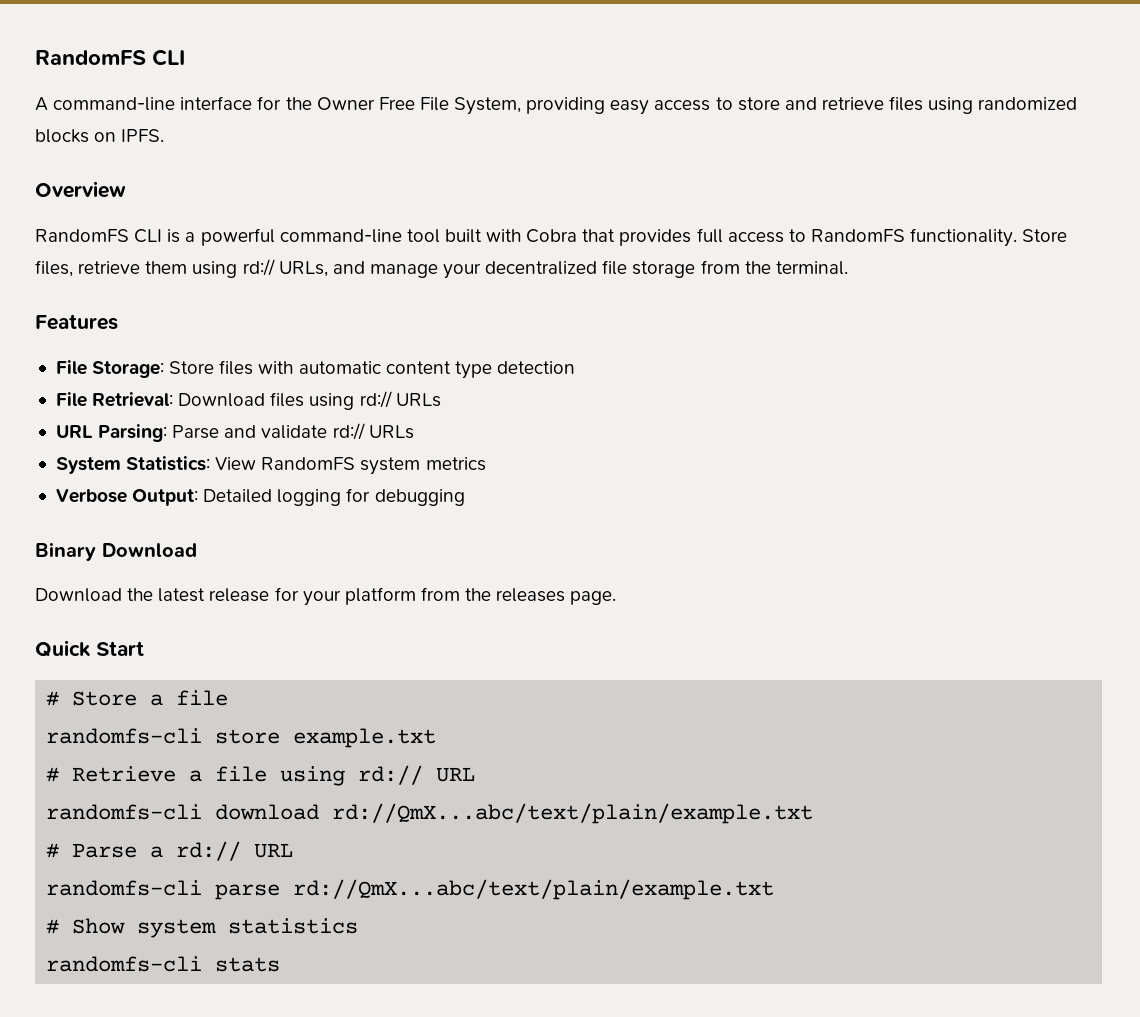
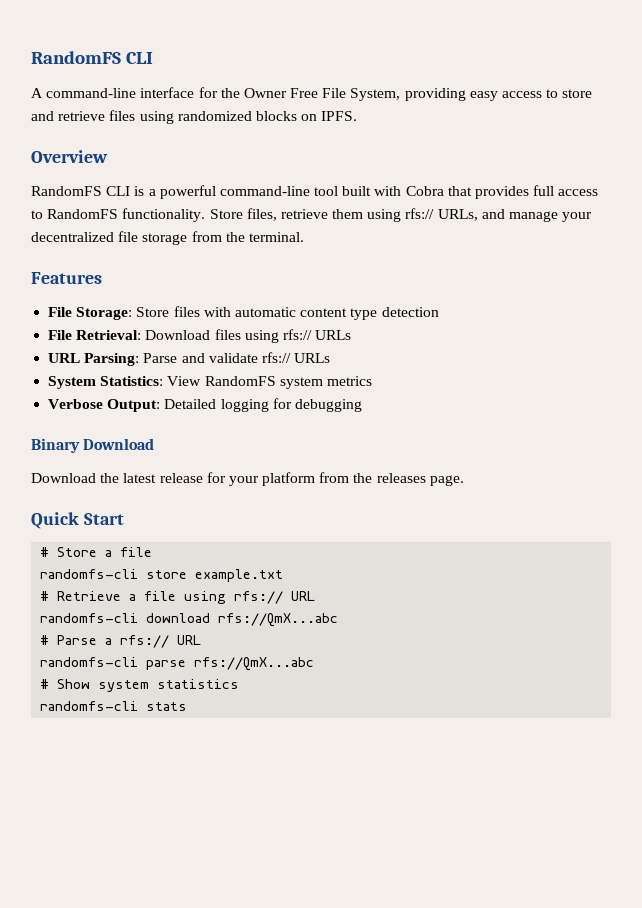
- Store files, retrieve them using rd:// URLs, and manage your decentralized file storage from the terminal.
+ Store files, retrieve them using rfs:// URLs, and manage your decentralized file storage from the terminal.
- File Retrieval: Download files using rd:// URLs
+ File Retrieval: Download files using rfs:// URLs
- URL Parsing: Parse and validate rd:// URLs
+ URL Parsing: Parse and validate rfs:// URLs
- # Retrieve a file using rd:// URL
+ # Retrieve a file using rfs:// URL
- randomfs-cli download rd://QmX...abc/text/plain/example.txt
+ randomfs-cli download rfs://QmX...abc
- # Parse a rd:// URL
+ # Parse a rfs:// URL
- randomfs-cli parse rd://QmX...abc/text/plain/example.txt
+ randomfs-cli parse rfs://QmX...abc

